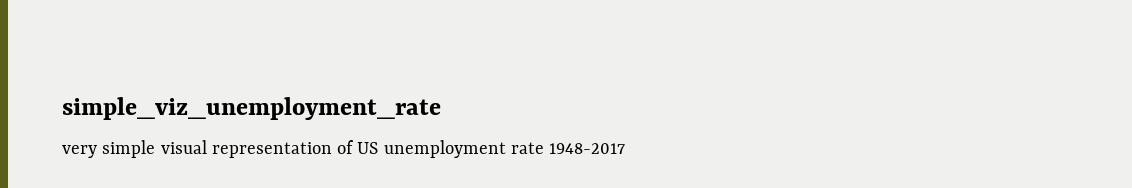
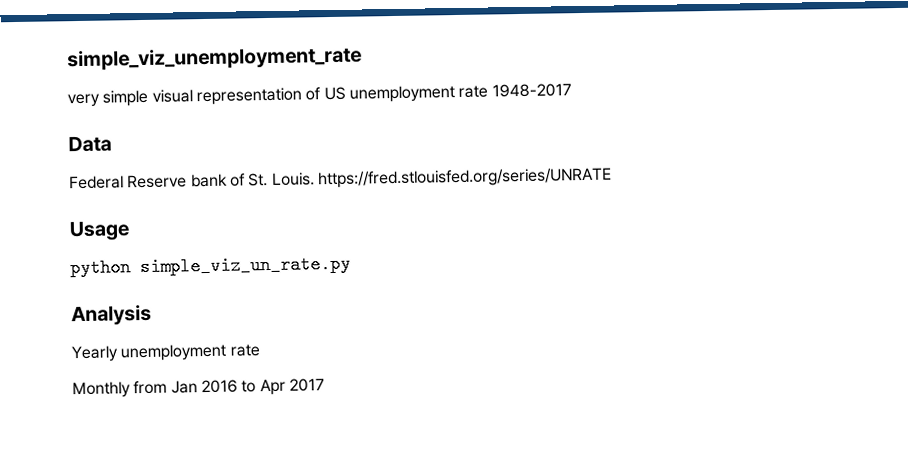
+ Data
+ Federal Reserve bank of St. Louis. https://fred.stlouisfed.org/series/UNRATE
+ Usage
+ python simple_viz_un_rate.py
+ Analysis
+ Yearly unemployment rate
+ Monthly from Jan 2016 to Apr 2017

